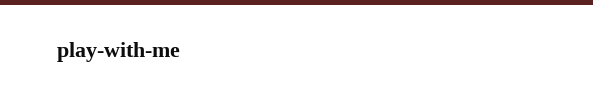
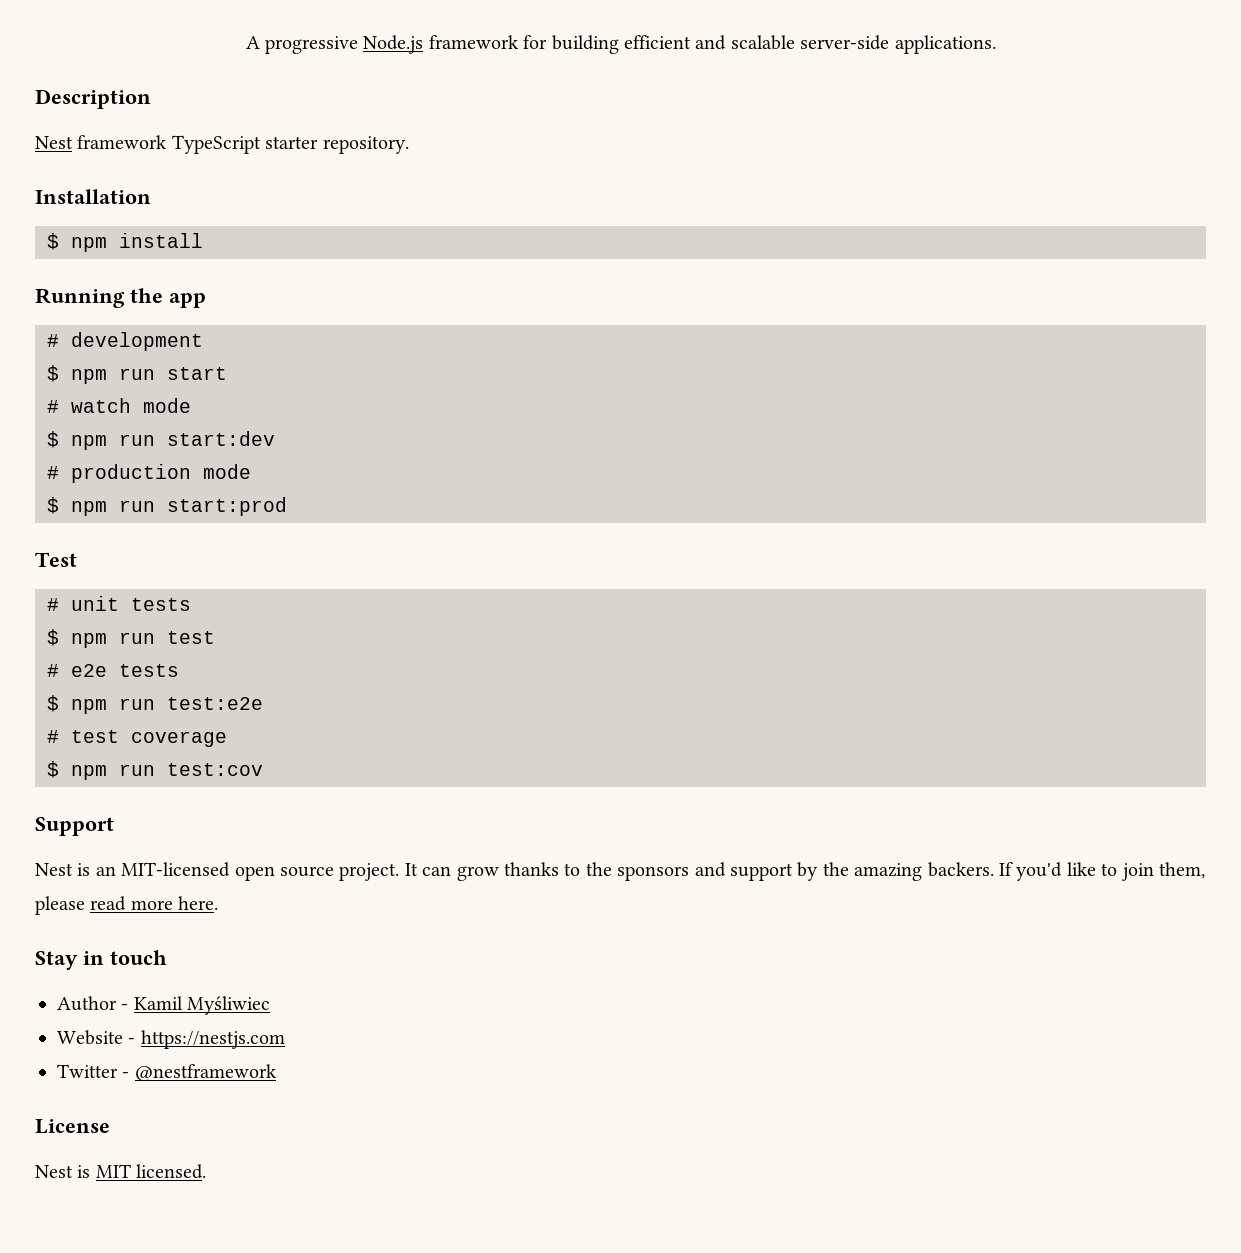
- play-with-me
+ A progressive Node.js framework for building efficient and scalable server-side applications.
+ Description
+ Nest framework TypeScript starter repository.
+ Installation
+ $ npm install
+ Running the app
+ # development
+ $ npm run start
+ # watch mode
+ $ npm run start:dev
+ # production mode
+ $ npm run start:prod
+ Test
+ # unit tests
+ $ npm run test
+ # e2e tests
+ $ npm run test:e2e
+ # test coverage
+ $ npm run test:cov
+ Support
+ Nest is an MIT-licensed open source project. It can grow thanks to the sponsors and support by the amazing backers. If you'd like to join them, please read more here.
+ Stay in touch
+ Author - Kamil Myśliwiec
+ Website - https://nestjs.com
+ Twitter - @nestframework
+ License
+ Nest is MIT licensed.

